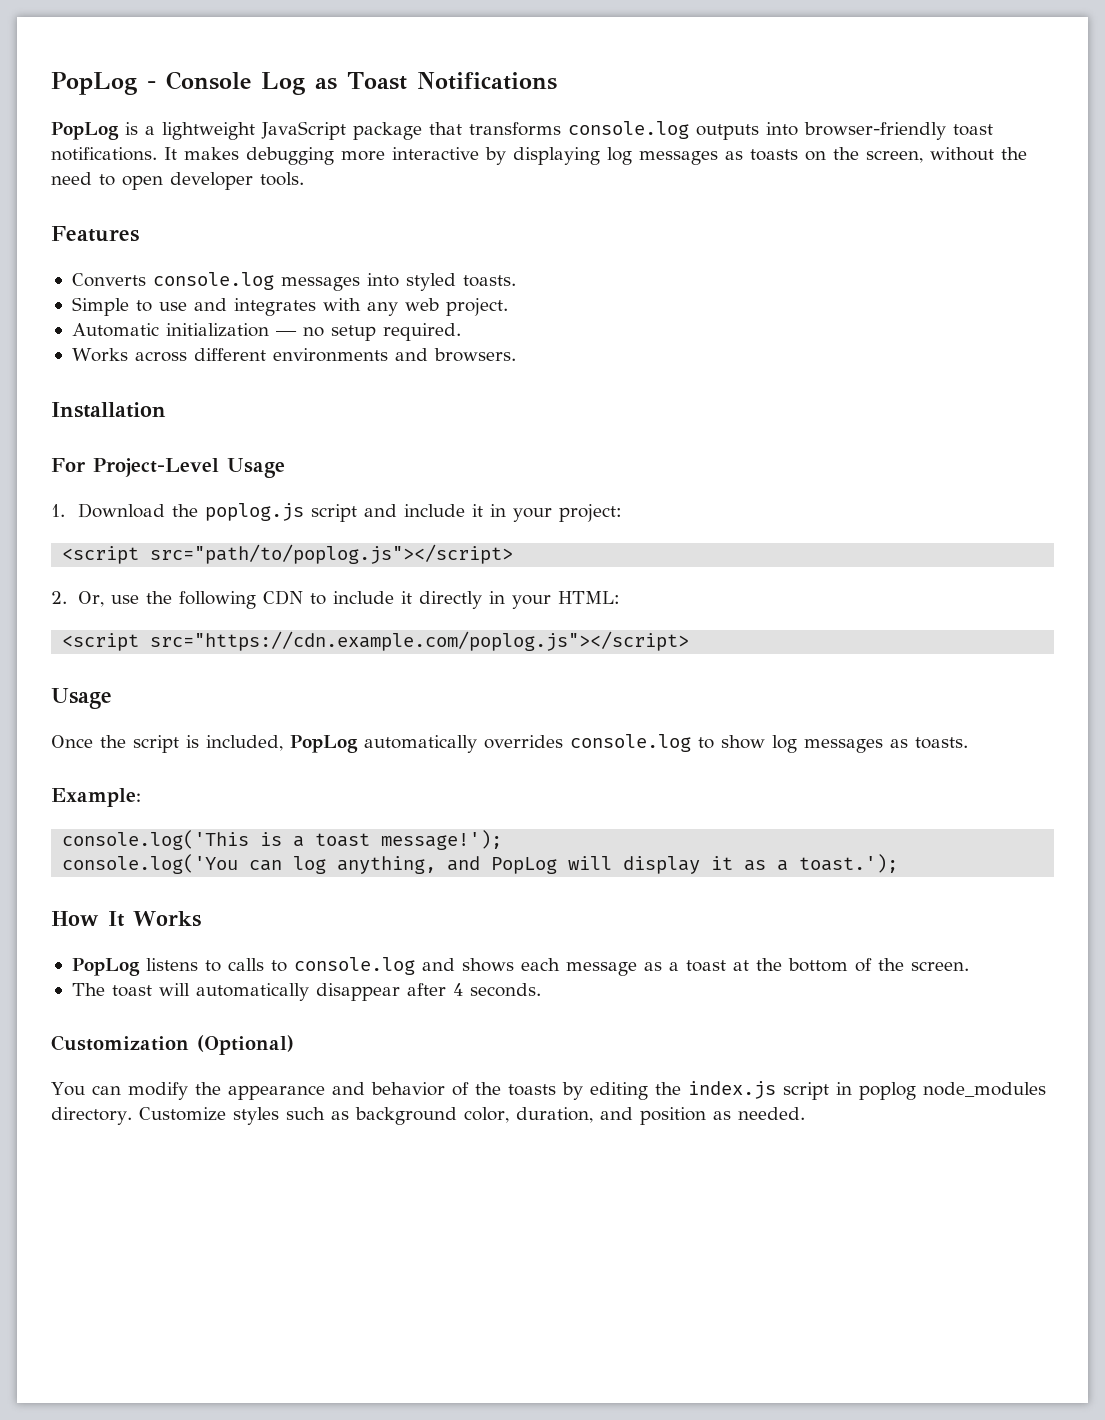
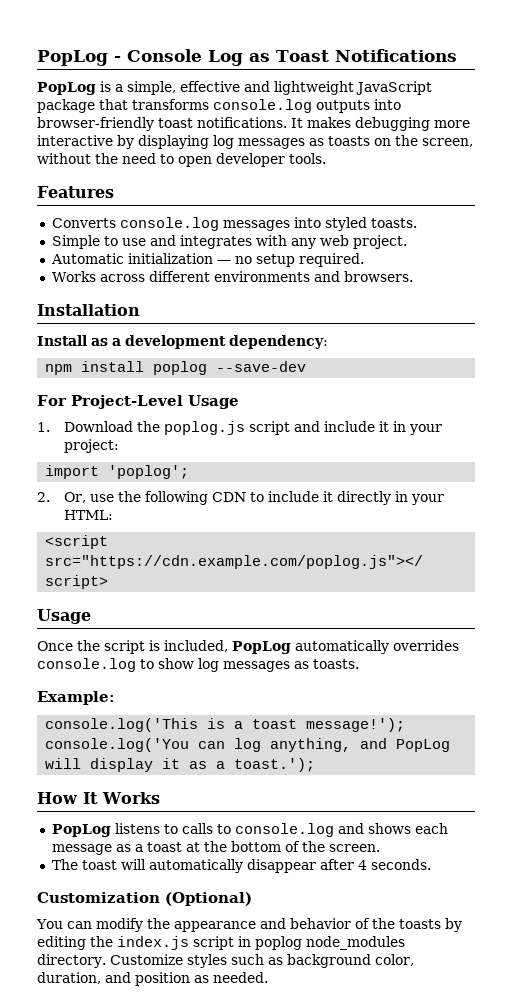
- PopLog is a lightweight JavaScript package that transforms console.log outputs into browser-friendly toast notifications.
+ PopLog is a simple, effective and lightweight JavaScript package that transforms console.log outputs into browser-friendly toast notifications.
+ Install as a development dependency:
+ npm install poplog --save-dev
- <script src="path/to/poplog.js"></script>
+ import 'poplog';

